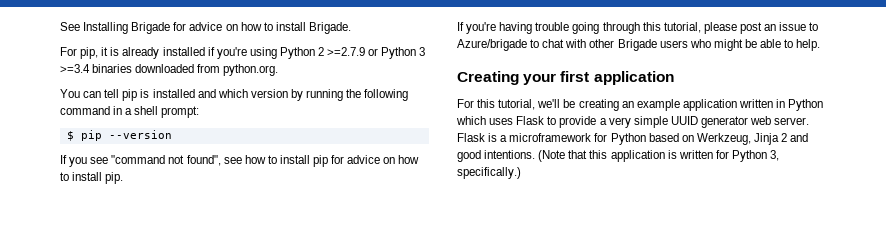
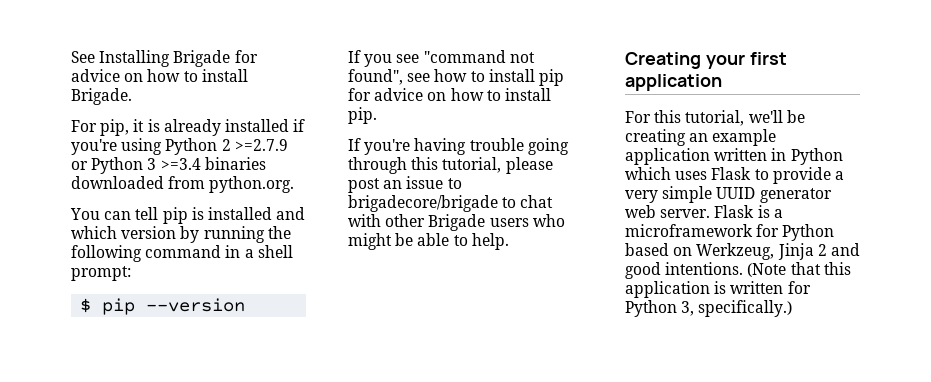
- If you're having trouble going through this tutorial, please post an issue to Azure/brigade to chat with other Brigade users who might be able to help.
+ If you're having trouble going through this tutorial, please post an issue to brigadecore/brigade to chat with other Brigade users who might be able to help.

